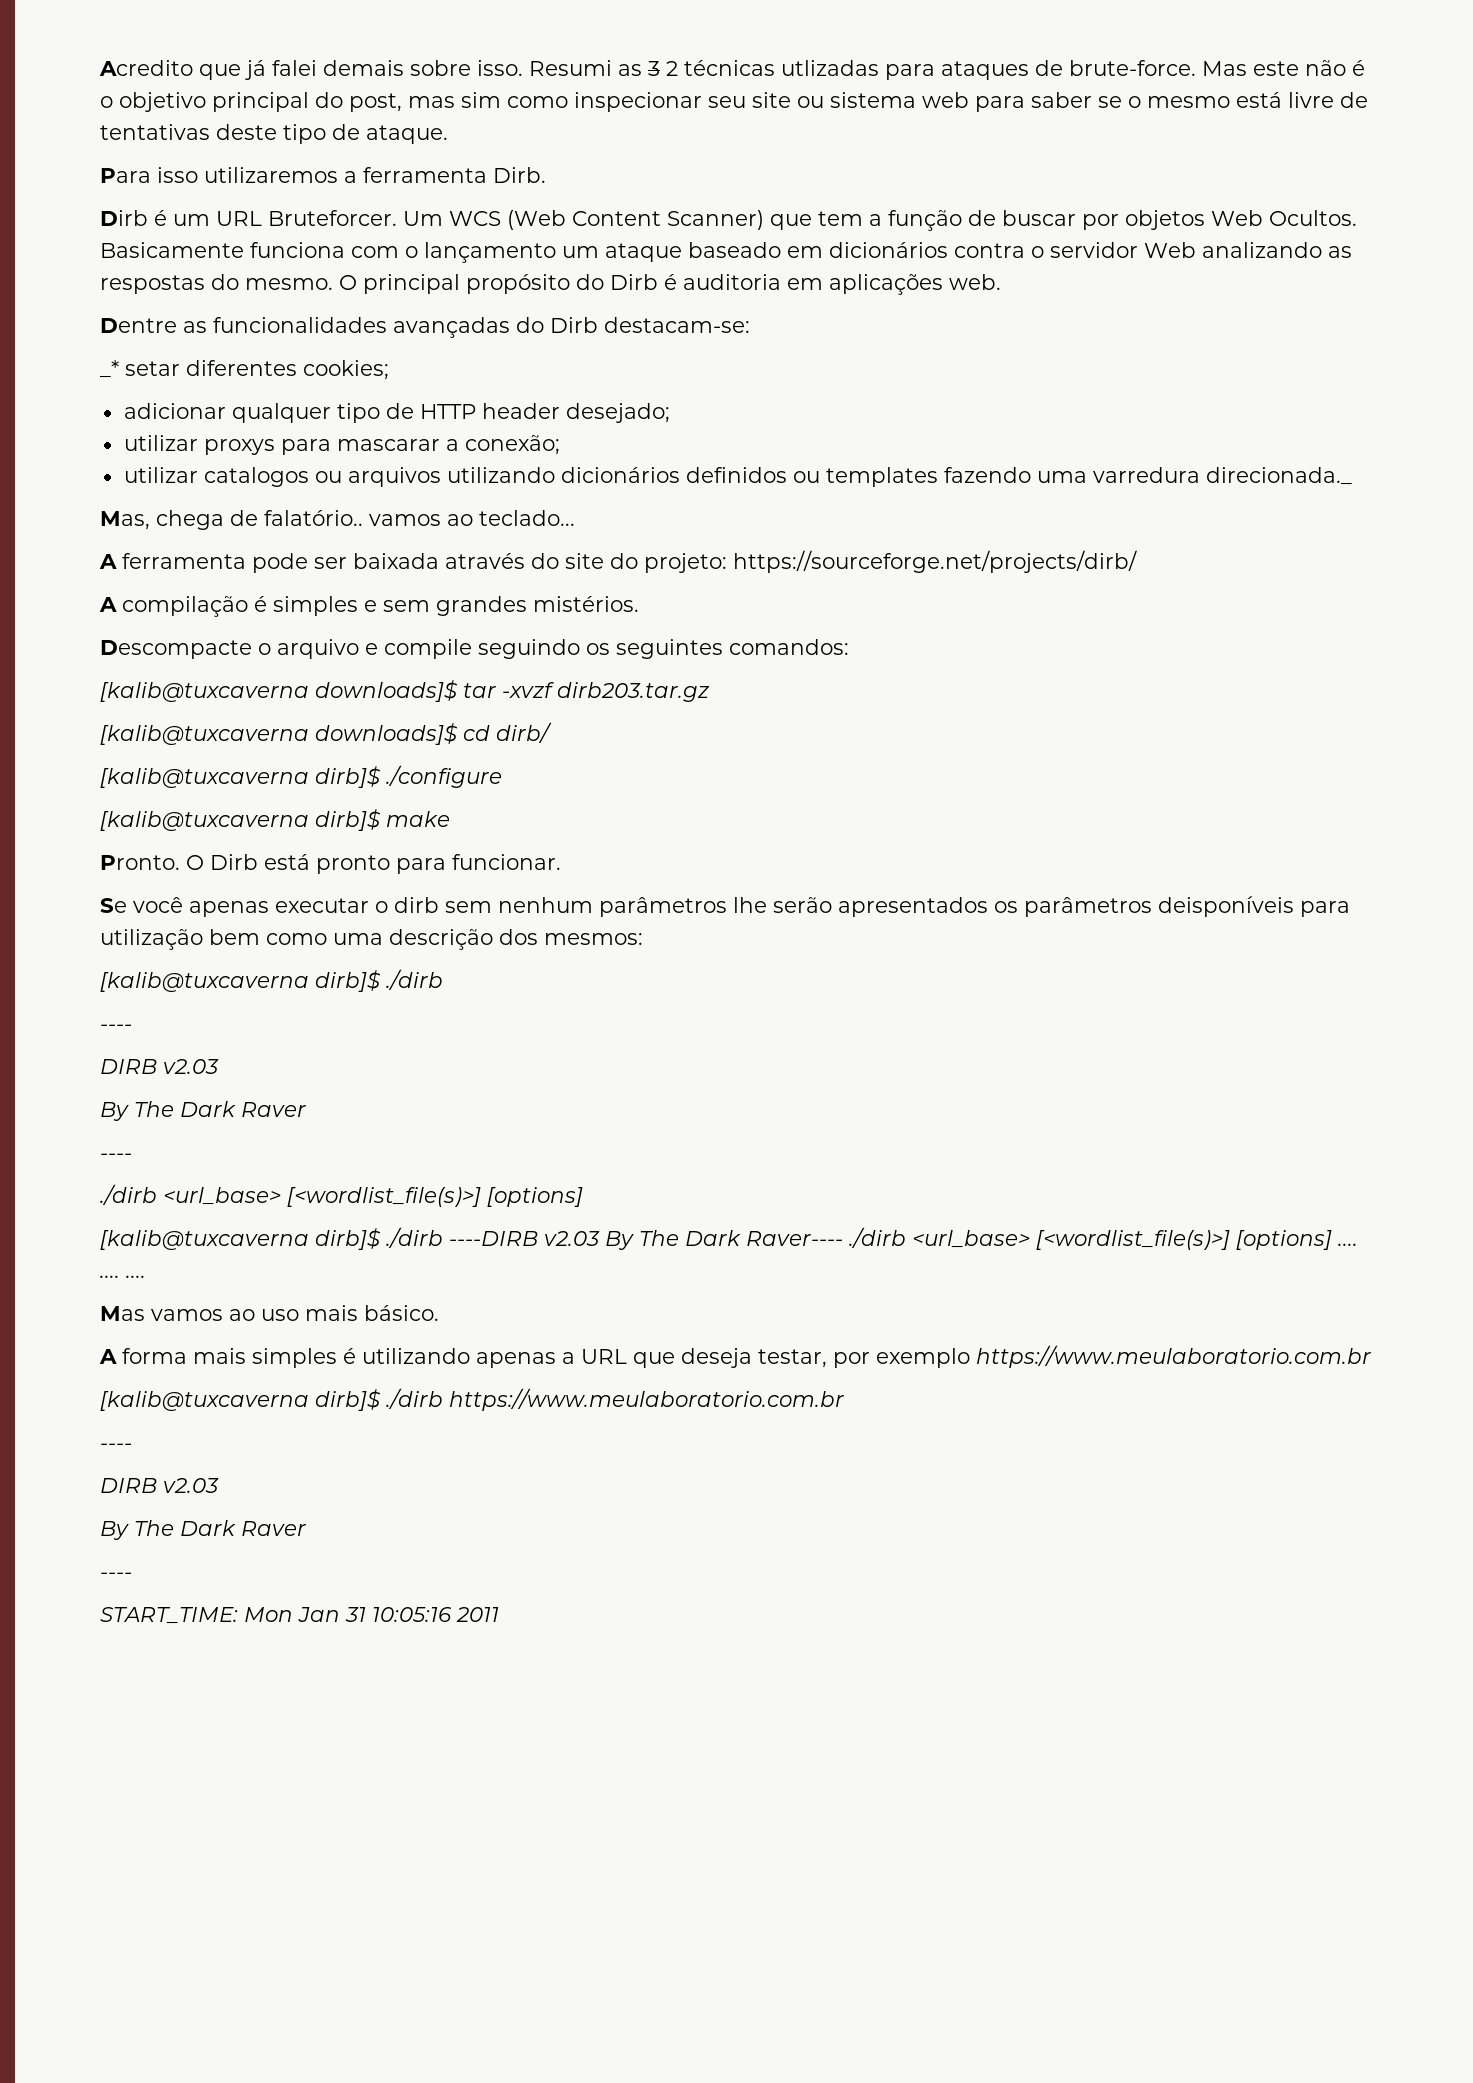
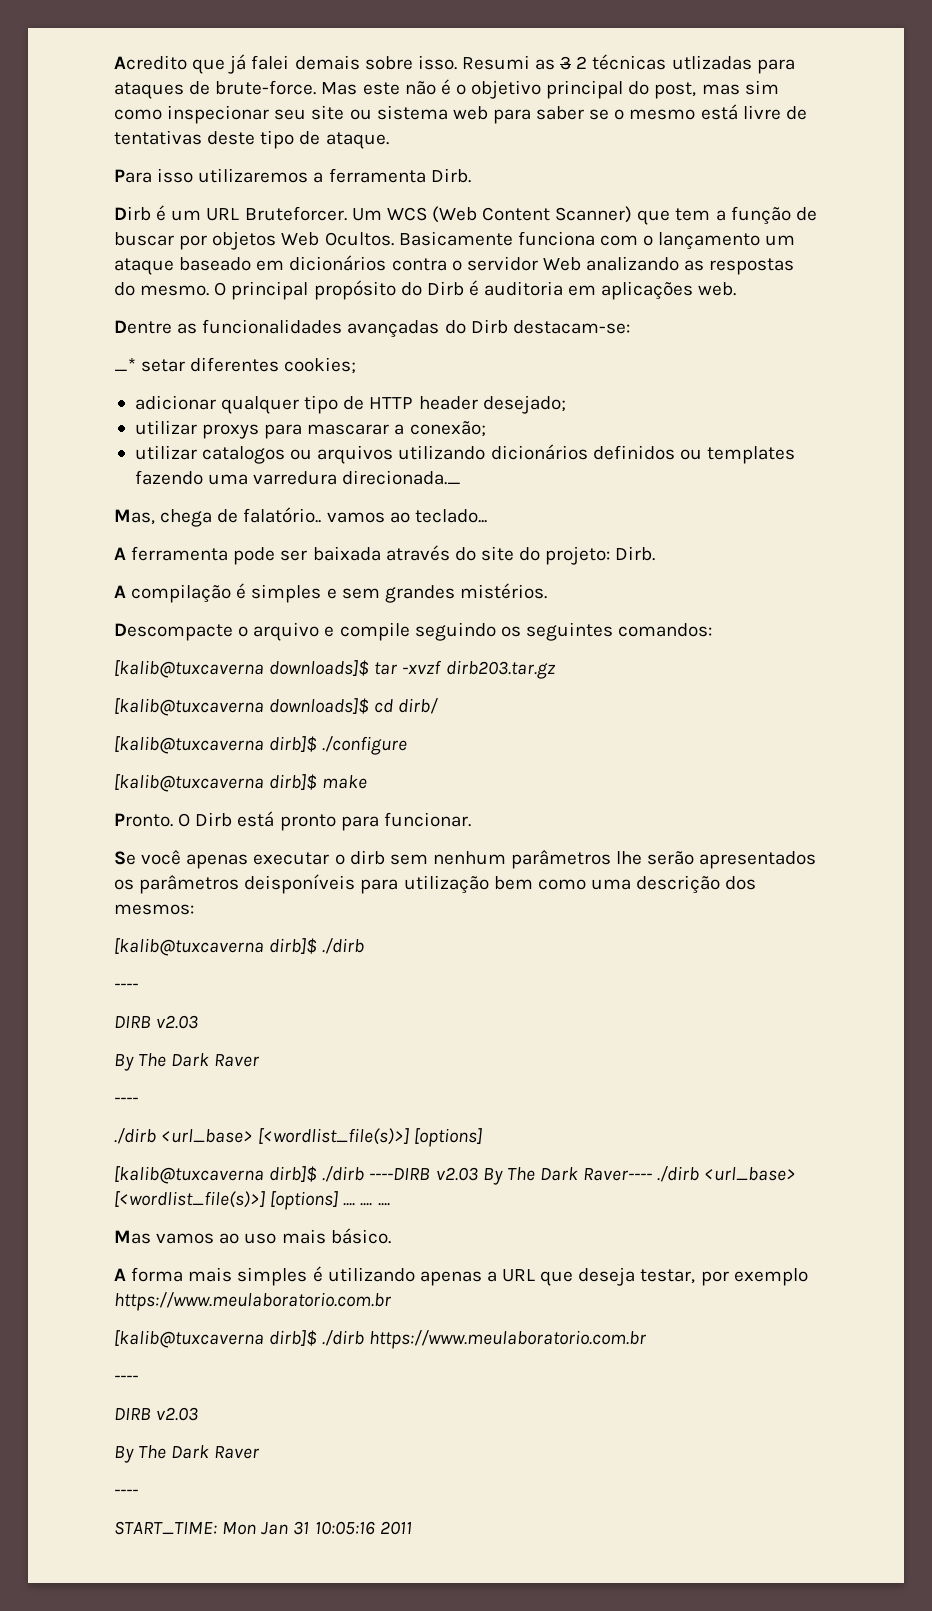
- A ferramenta pode ser baixada através do site do projeto: https://sourceforge.net/projects/dirb/
+ A ferramenta pode ser baixada através do site do projeto: Dirb.

